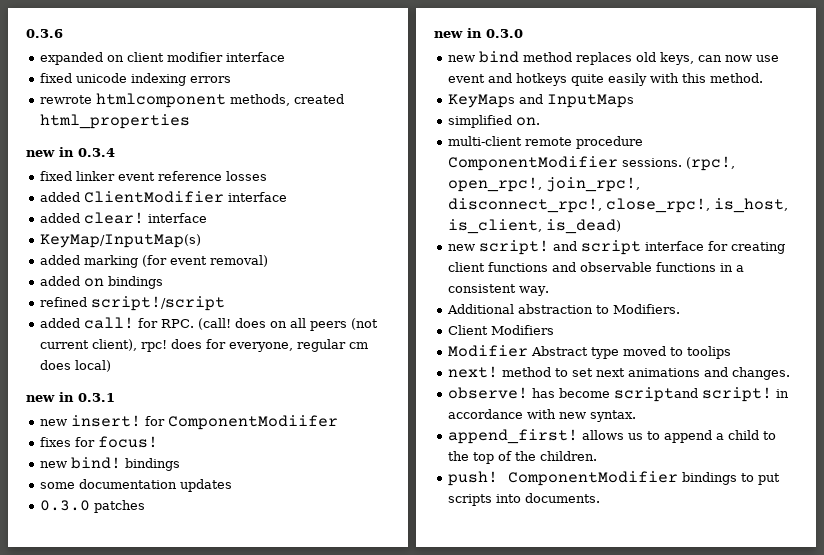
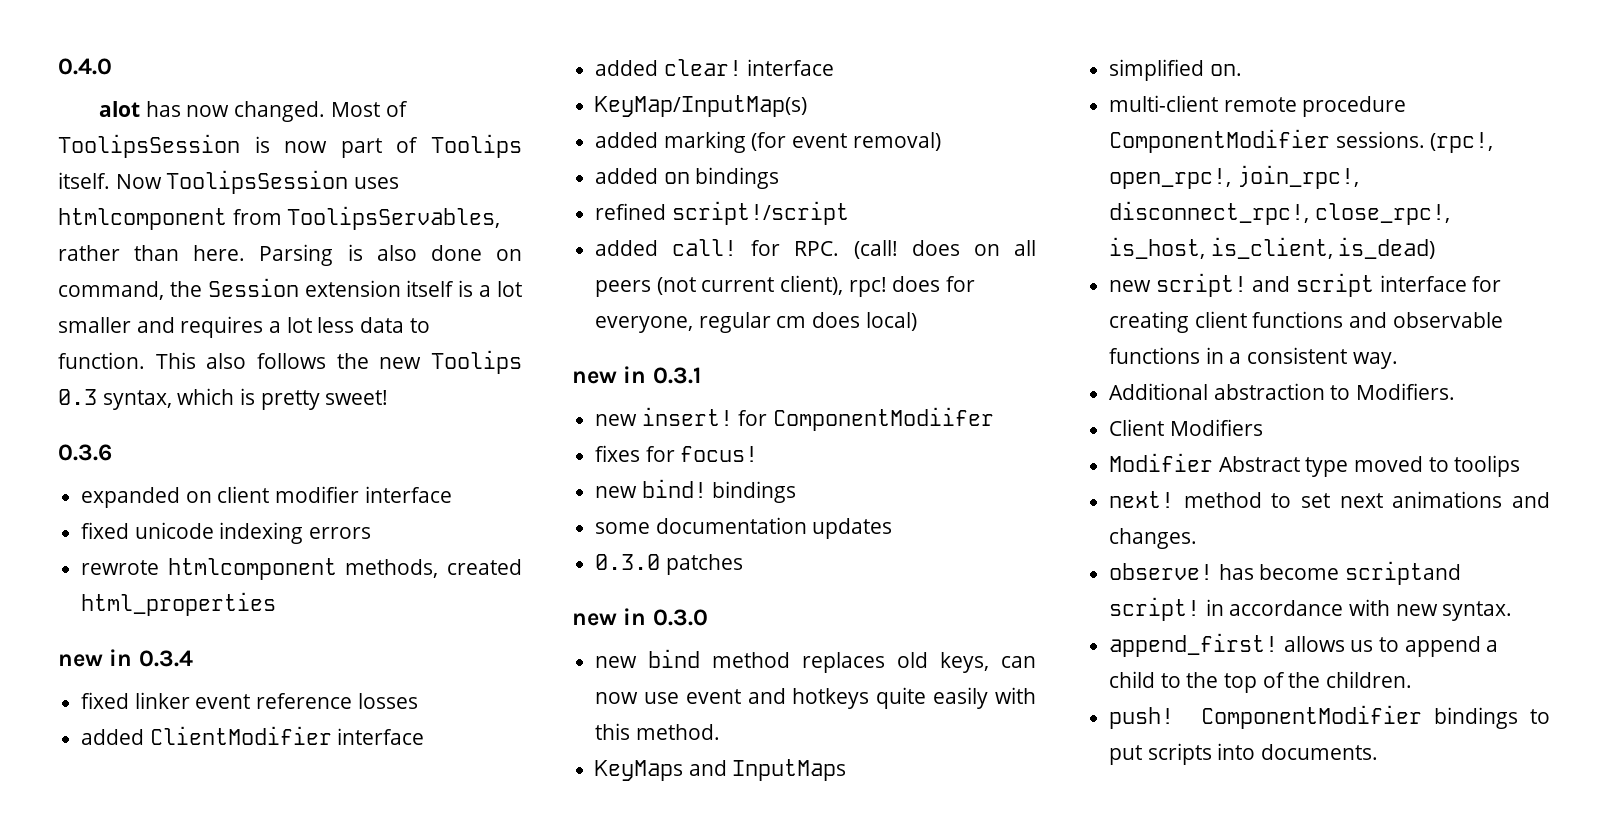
+ 0.4.0
+ alot has now changed. Most of ToolipsSession is now part of Toolips itself. Now ToolipsSession uses htmlcomponent from ToolipsServables, rather than here. Parsing is also done on command, the Session extension itself is a lot smaller and requires a lot less data to function. This also follows the new Toolips 0.3 syntax, which is pretty sweet!

